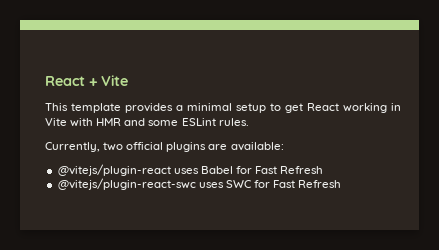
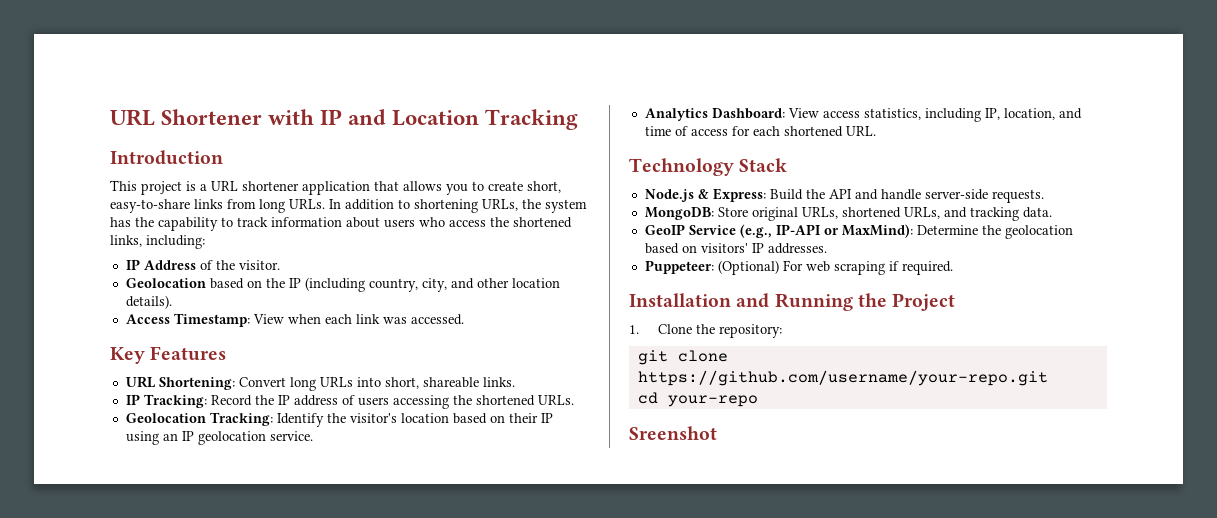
- React + Vite
- This template provides a minimal setup to get React working in Vite with HMR and some ESLint rules.
- Currently, two official plugins are available:
- @vitejs/plugin-react uses Babel for Fast Refresh
- @vitejs/plugin-react-swc uses SWC for Fast Refresh
+ URL Shortener with IP and Location Tracking
+ Introduction
+ This project is a URL shortener application that allows you to create short, easy-to-share links from long URLs. In addition to shortening URLs, the system has the capability to track information about users who access the shortened links, including:
+ IP Address of the visitor.
+ Geolocation based on the IP (including country, city, and other location details).
+ Access Timestamp: View when each link was accessed.
+ Key Features
+ URL Shortening: Convert long URLs into short, shareable links.
+ IP Tracking: Record the IP address of users accessing the shortened URLs.
+ Geolocation Tracking: Identify the visitor's location based on their IP using an IP geolocation service.
+ Analytics Dashboard: View access statistics, including IP, location, and time of access for each shortened URL.
+ Technology Stack
+ Node.js & Express: Build the API and handle server-side requests.
+ MongoDB: Store original URLs, shortened URLs, and tracking data.
+ GeoIP Service (e.g., IP-API or MaxMind): Determine the geolocation based on visitors' IP addresses.
+ Puppeteer: (Optional) For web scraping if required.
+ Installation and Running the Project
+ 1. Clone the repository:
+ git clone https://github.com/username/your-repo.git
+ cd your-repo
+ Sreenshot

